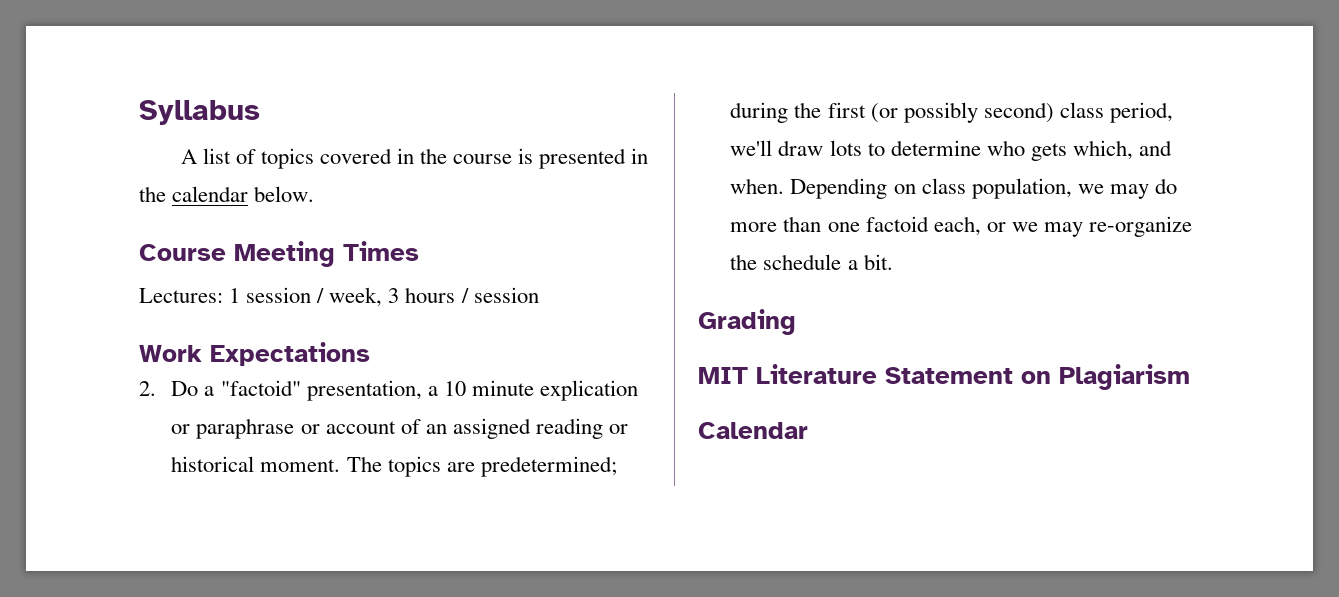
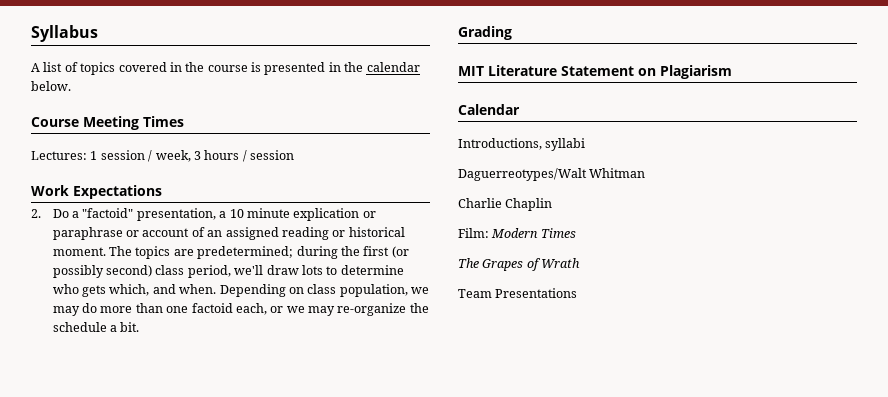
+ Introductions, syllabi
+ Daguerreotypes/Walt Whitman
+ Charlie Chaplin
+ Film: Modern Times
+ The Grapes of Wrath
+ Team Presentations

